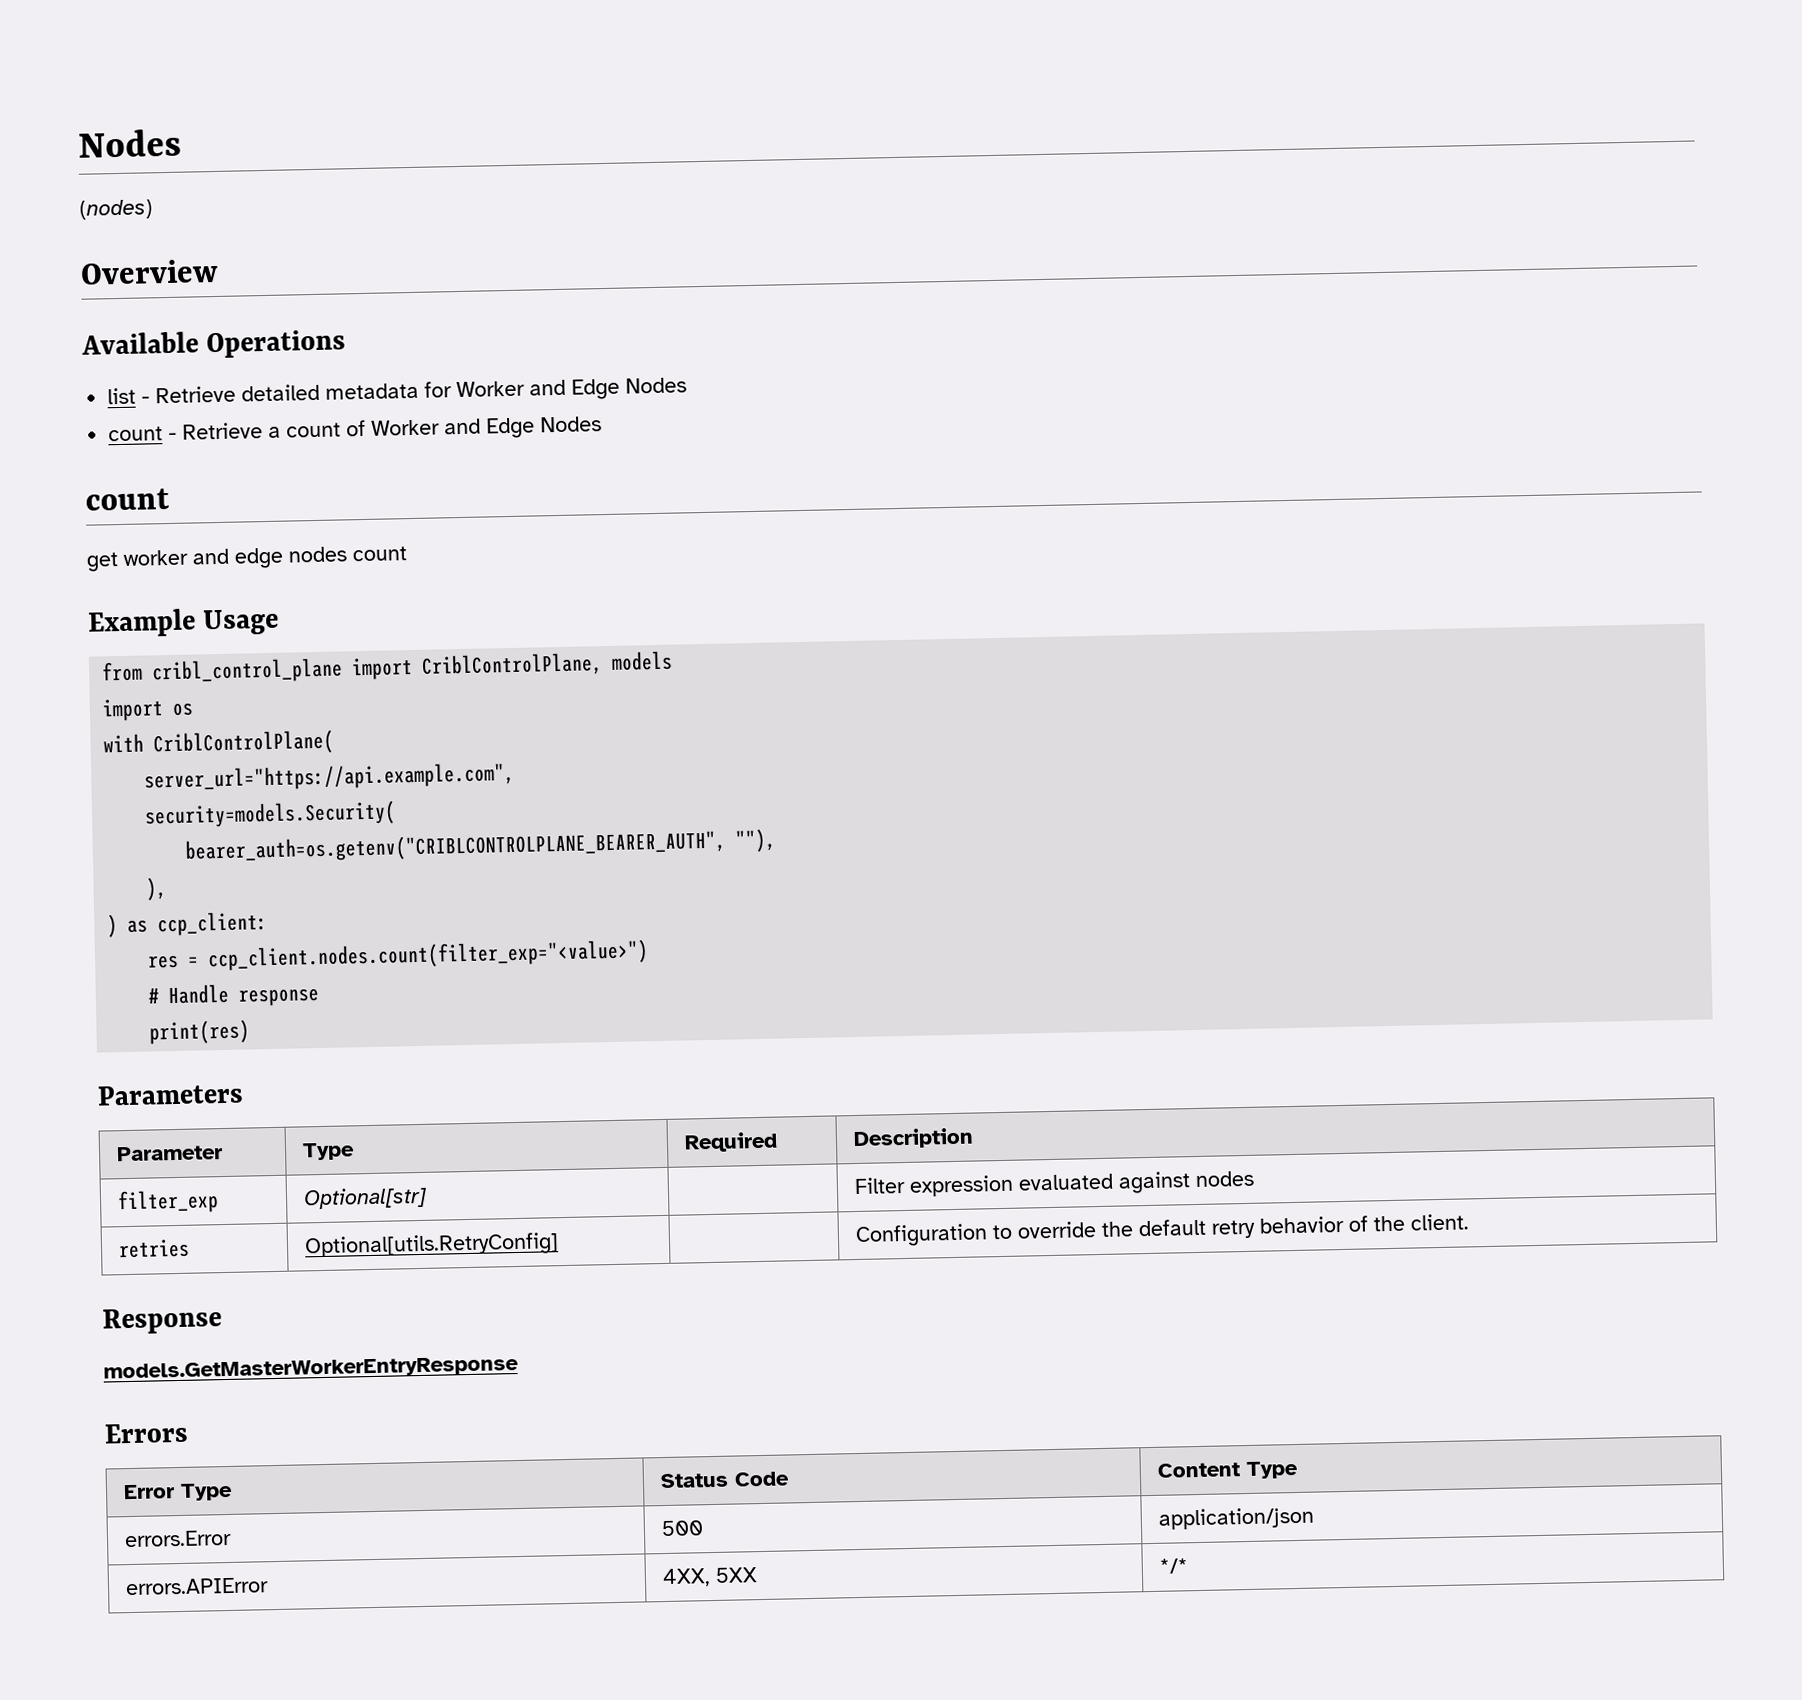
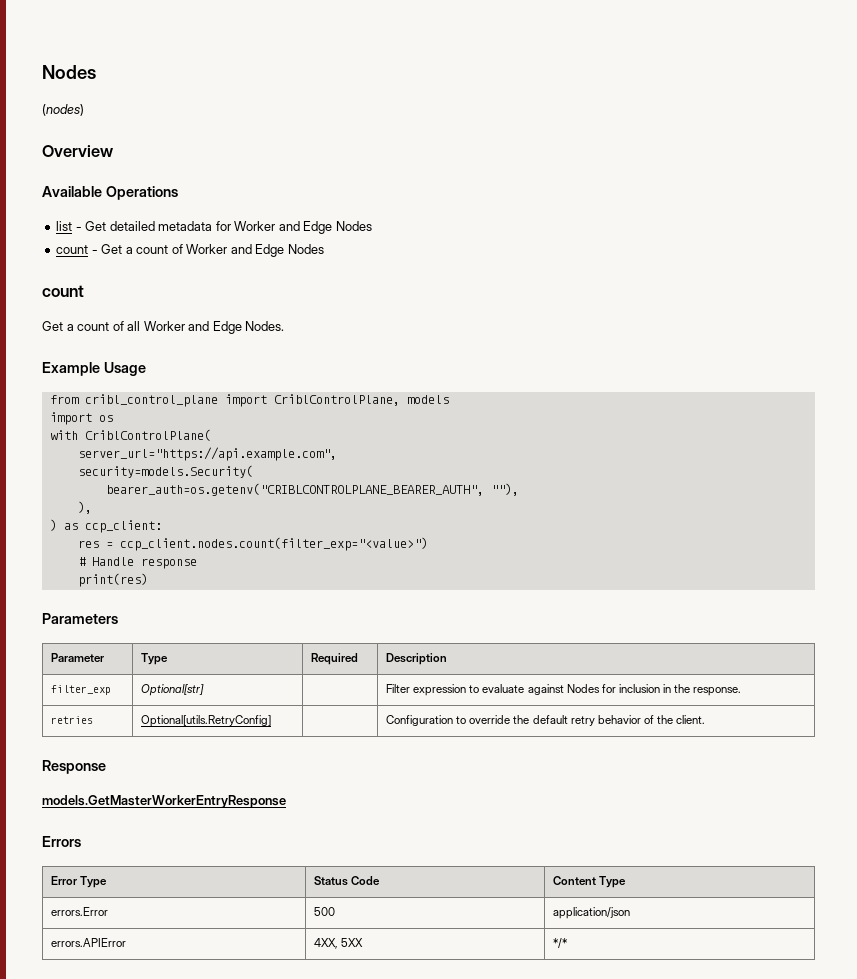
- list - Retrieve detailed metadata for Worker and Edge Nodes
+ list - Get detailed metadata for Worker and Edge Nodes
- count - Retrieve a count of Worker and Edge Nodes
+ count - Get a count of Worker and Edge Nodes
- get worker and edge nodes count
+ Get a count of all Worker and Edge Nodes.
- filter_exp | Optional[str] | | Filter expression evaluated against nodes
+ filter_exp | Optional[str] | | Filter expression to evaluate against Nodes for inclusion in the response.

